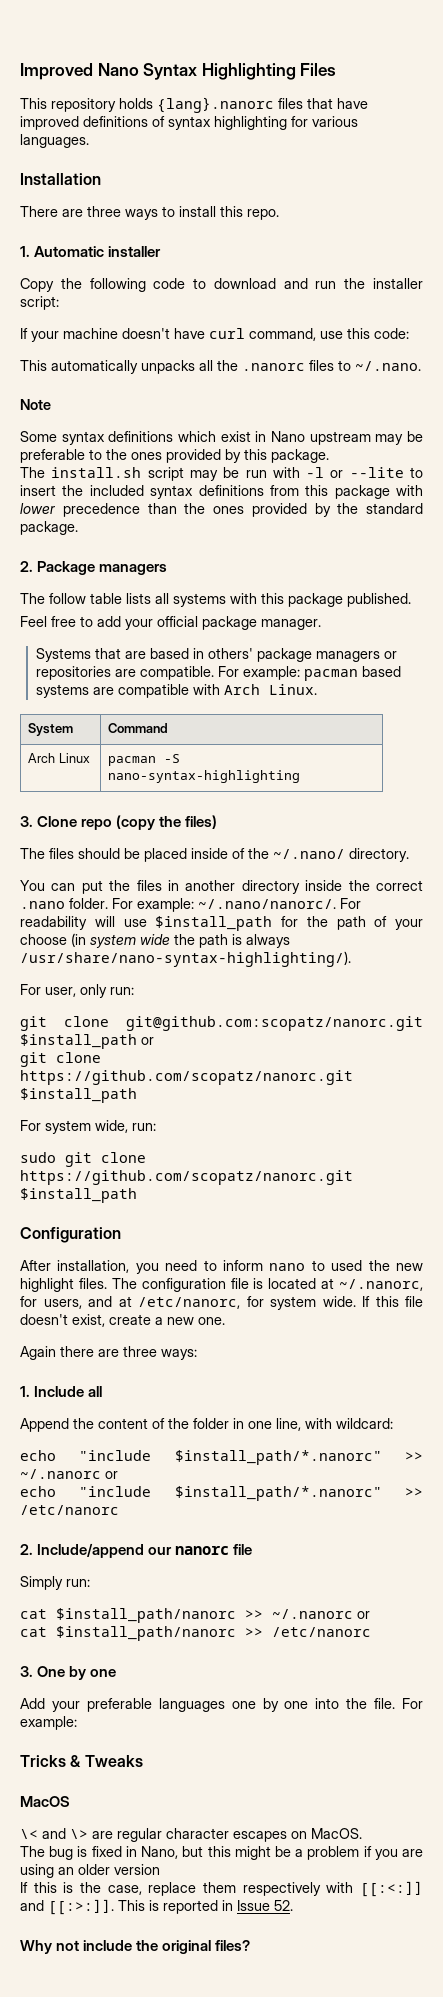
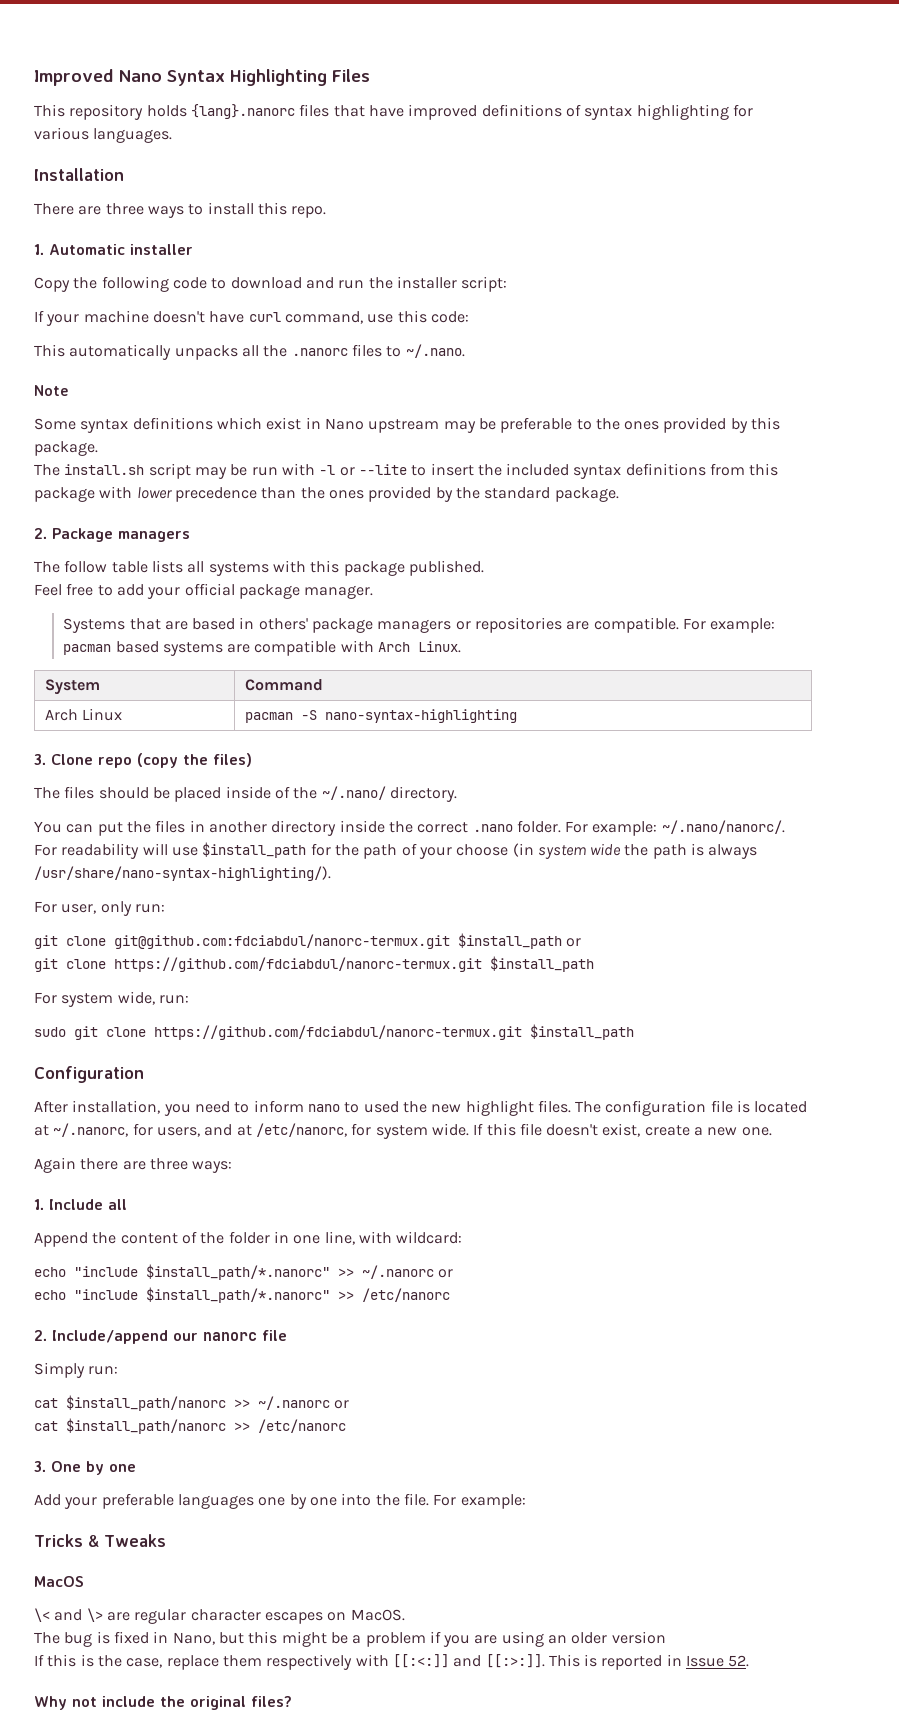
- git clone git@github.com:scopatz/nanorc.git $install_path or
- git clone https://github.com/scopatz/nanorc.git $install_path
+ git clone git@github.com:fdciabdul/nanorc-termux.git $install_path or
+ git clone https://github.com/fdciabdul/nanorc-termux.git $install_path
- sudo git clone https://github.com/scopatz/nanorc.git $install_path
+ sudo git clone https://github.com/fdciabdul/nanorc-termux.git $install_path

